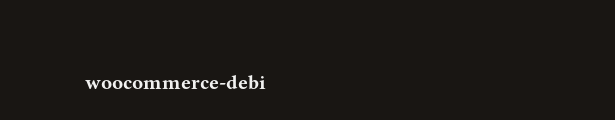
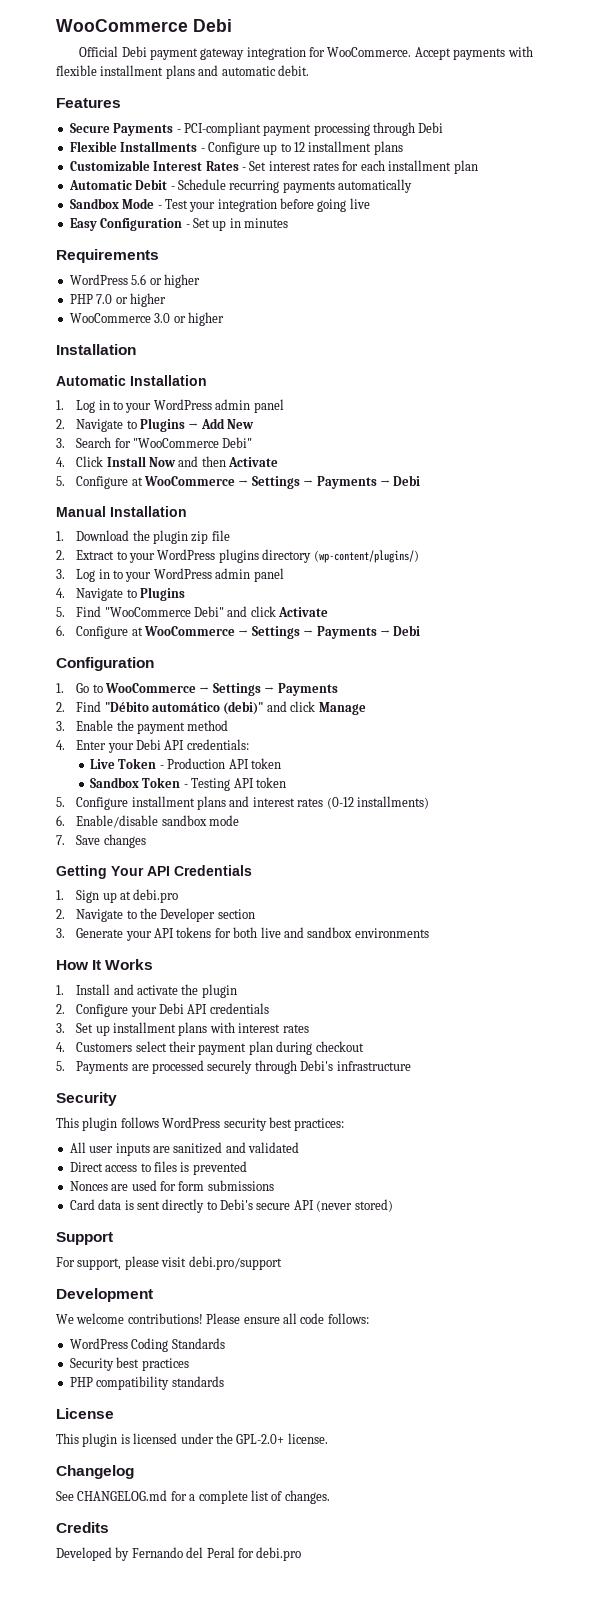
- woocommerce-debi
+ WooCommerce Debi
+ Official Debi payment gateway integration for WooCommerce. Accept payments with flexible installment plans and automatic debit.
+ Features
+ Secure Payments - PCI-compliant payment processing through Debi
+ Flexible Installments - Configure up to 12 installment plans
+ Customizable Interest Rates - Set interest rates for each installment plan
+ Automatic Debit - Schedule recurring payments automatically
+ Sandbox Mode - Test your integration before going live
+ Easy Configuration - Set up in minutes
+ Requirements
+ WordPress 5.6 or higher
+ PHP 7.0 or higher
+ WooCommerce 3.0 or higher
+ Installation
+ Automatic Installation
+ 1. Log in to your WordPress admin panel
+ 2. Navigate to Plugins → Add New
+ 3. Search for "WooCommerce Debi"
+ 4. Click Install Now and then Activate
+ 5. Configure at WooCommerce → Settings → Payments → Debi
+ Manual Installation
+ 1. Download the plugin zip file
+ 2. Extract to your WordPress plugins directory (wp-content/plugins/)
+ 3. Log in to your WordPress admin panel
+ 4. Navigate to Plugins
+ 5. Find "WooCommerce Debi" and click Activate
+ 6. Configure at WooCommerce → Settings → Payments → Debi
+ Configuration
+ 1. Go to WooCommerce → Settings → Payments
+ 2. Find "Débito automático (debi)" and click Manage
+ 3. Enable the payment method
+ 4. Enter your Debi API credentials:
+ Live Token - Production API token
+ Sandbox Token - Testing API token
+ 5. Configure installment plans and interest rates (0-12 installments)
+ 6. Enable/disable sandbox mode
+ 7. Save changes
+ Getting Your API Credentials
+ 1. Sign up at debi.pro
+ 2. Navigate to the Developer section
+ 3. Generate your API tokens for both live and sandbox environments
+ How It Works
+ 1. Install and activate the plugin
+ 2. Configure your Debi API credentials
+ 3. Set up installment plans with interest rates
+ 4. Customers select their payment plan during checkout
+ 5. Payments are processed securely through Debi's infrastructure
+ Security
+ This plugin follows WordPress security best practices:
+ All user inputs are sanitized and validated
+ Direct access to files is prevented
+ Nonces are used for form submissions
+ Card data is sent directly to Debi's secure API (never stored)
+ Support
+ For support, please visit debi.pro/support
+ Development
+ We welcome contributions! Please ensure all code follows:
+ WordPress Coding Standards
+ Security best practices
+ PHP compatibility standards
+ License
+ This plugin is licensed under the GPL-2.0+ license.
+ Changelog
+ See CHANGELOG.md for a complete list of changes.
+ Credits
+ Developed by Fernando del Peral for debi.pro

